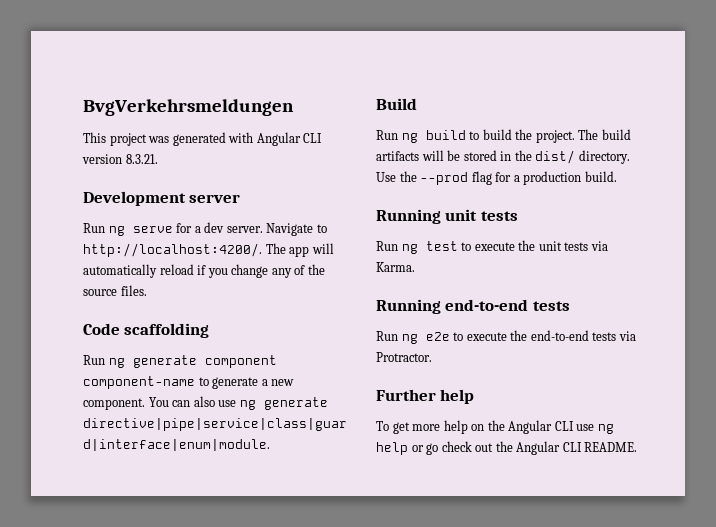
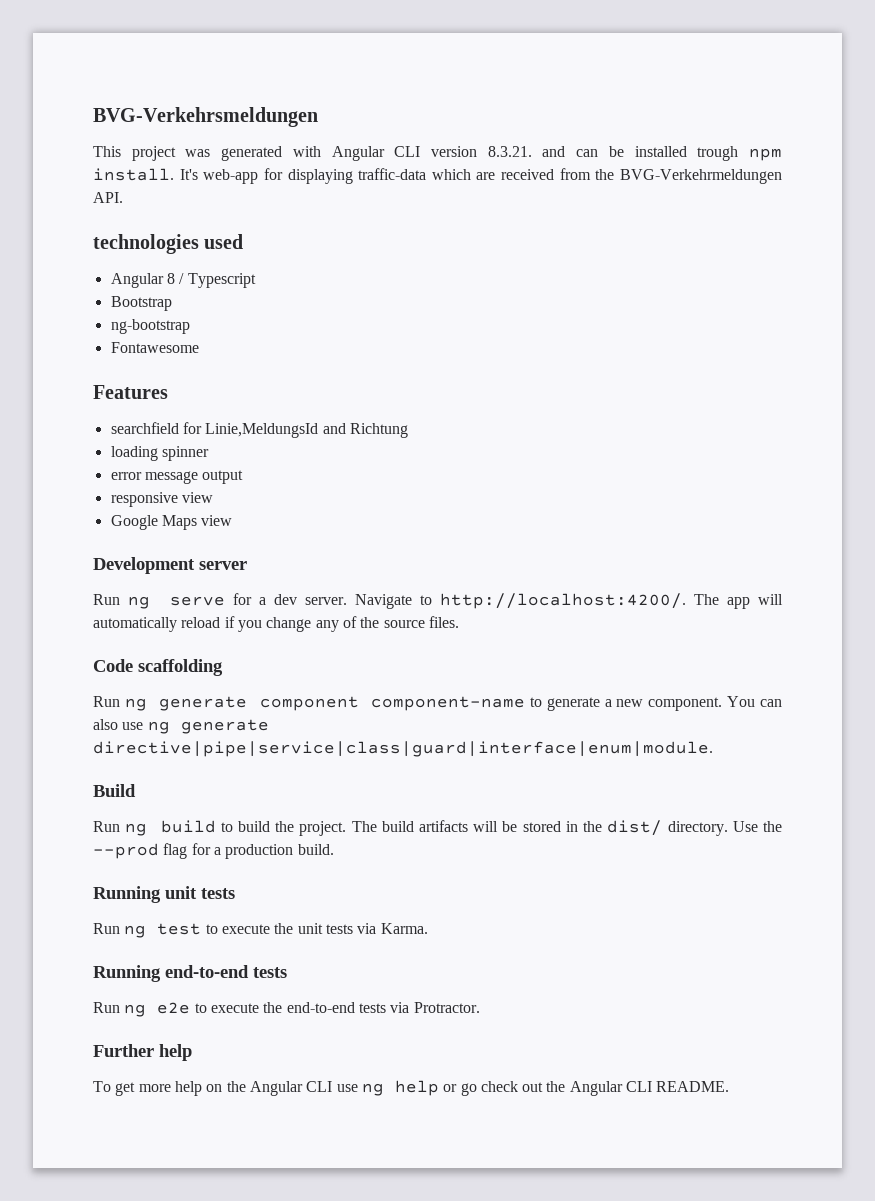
- BvgVerkehrsmeldungen
+ BVG-Verkehrsmeldungen
- This project was generated with Angular CLI version 8.3.21.
+ This project was generated with Angular CLI version 8.3.21. and can be installed trough npm install. It's web-app for displaying traffic-data which are received from the BVG-Verkehrmeldungen API.
+ technologies used
+ Angular 8 / Typescript
+ Bootstrap
+ ng-bootstrap
+ Fontawesome
+ Features
+ searchfield for Linie,MeldungsId and Richtung
+ loading spinner
+ error message output
+ responsive view
+ Google Maps view

